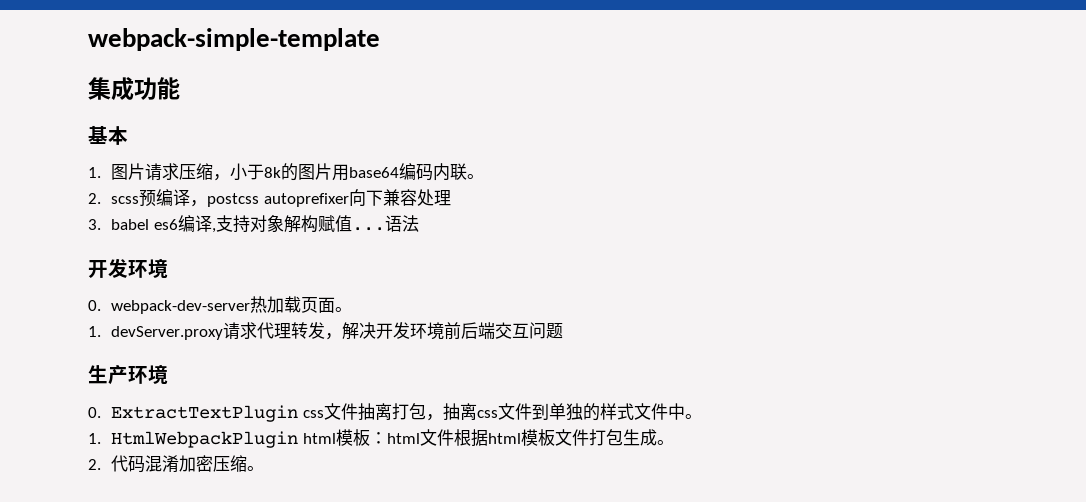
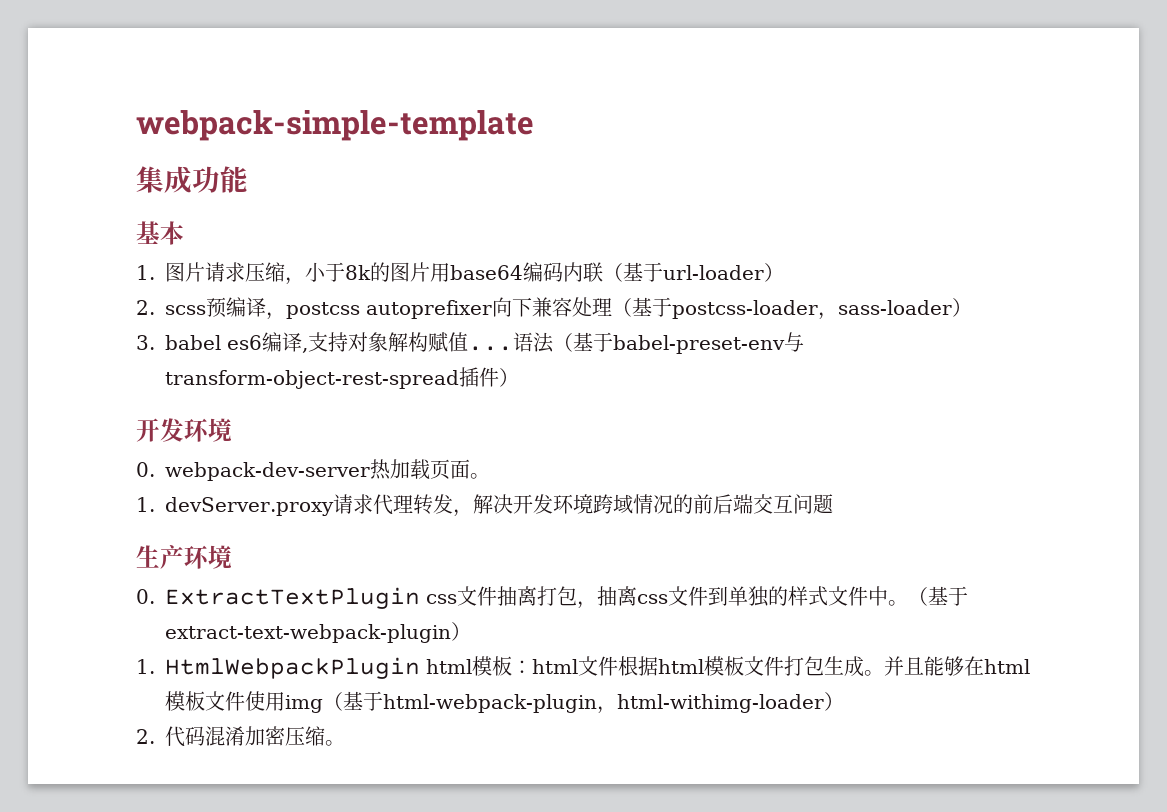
- 1.图片请求压缩，小于8k的图片用base64编码内联。
+ 1.图片请求压缩，小于8k的图片用base64编码内联（基于url-loader）
- 2. scss预编译，postcss autoprefixer向下兼容处理
+ 2. scss预编译，postcss autoprefixer向下兼容处理（基于postcss-loader，sass-loader）
- 语法
+ 语法（基于babel-preset-env与transform-object-rest-spread插件）
- 1. devServer.proxy请求代理转发，解决开发环境前后端交互问题
+ 1. devServer.proxy请求代理转发，解决开发环境跨域情况的前后端交互问题
+ （基于extract-text-webpack-plugin）
+ 并且能够在html模板文件使用img（基于html-webpack-plugin，html-withimg-loader）

